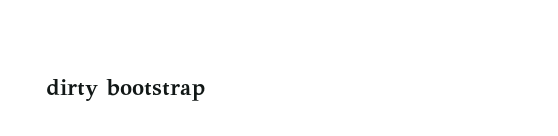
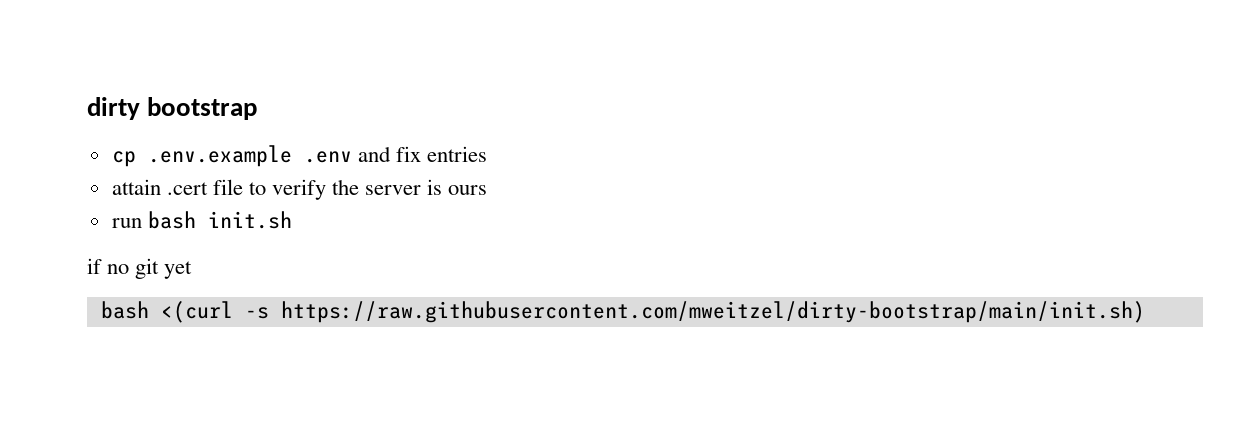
+ cp .env.example .env and fix entries
+ attain .cert file to verify the server is ours
+ run bash init.sh
+ if no git yet
+ bash <(curl -s https://raw.githubusercontent.com/mweitzel/dirty-bootstrap/main/init.sh)

